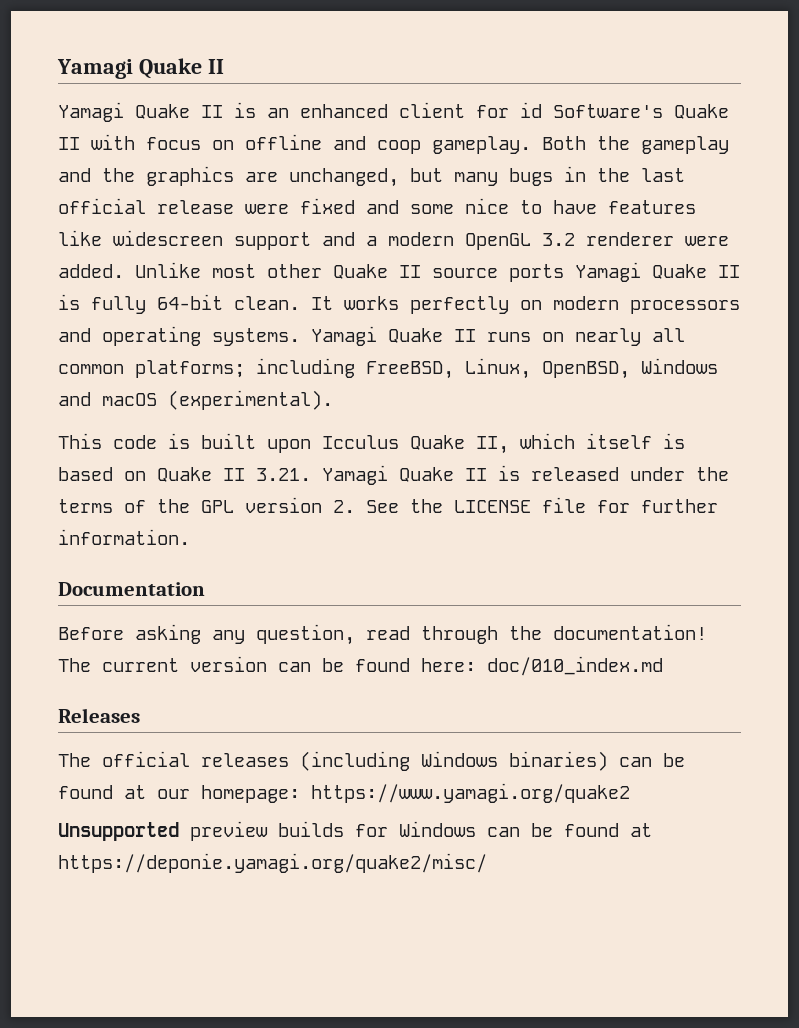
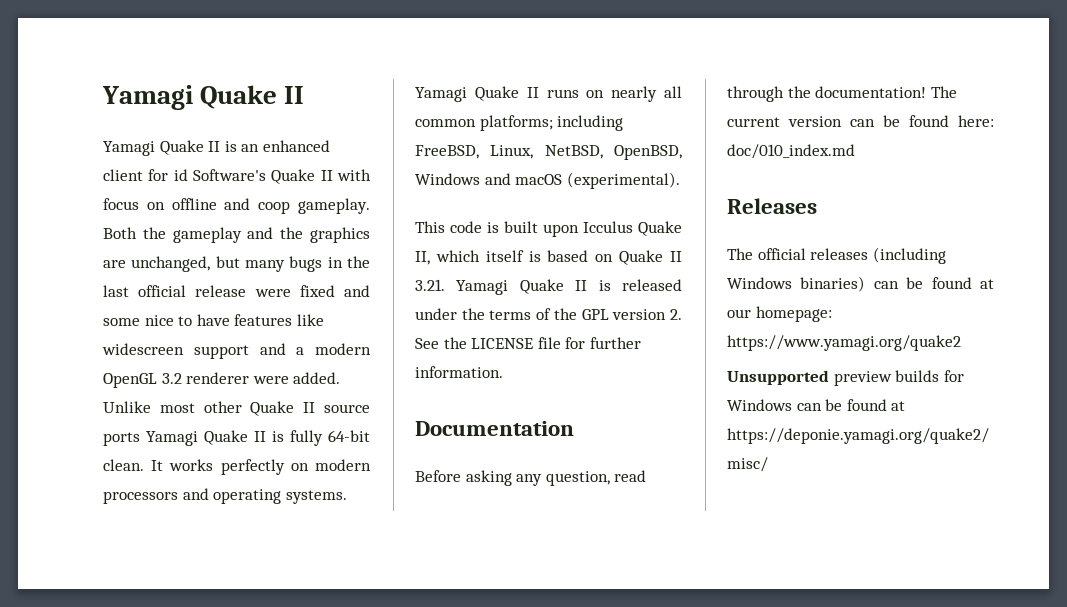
- Yamagi Quake II runs on nearly all common platforms; including FreeBSD, Linux, OpenBSD, Windows and macOS (experimental).
+ Yamagi Quake II runs on nearly all common platforms; including FreeBSD, Linux, NetBSD, OpenBSD, Windows and macOS (experimental).

